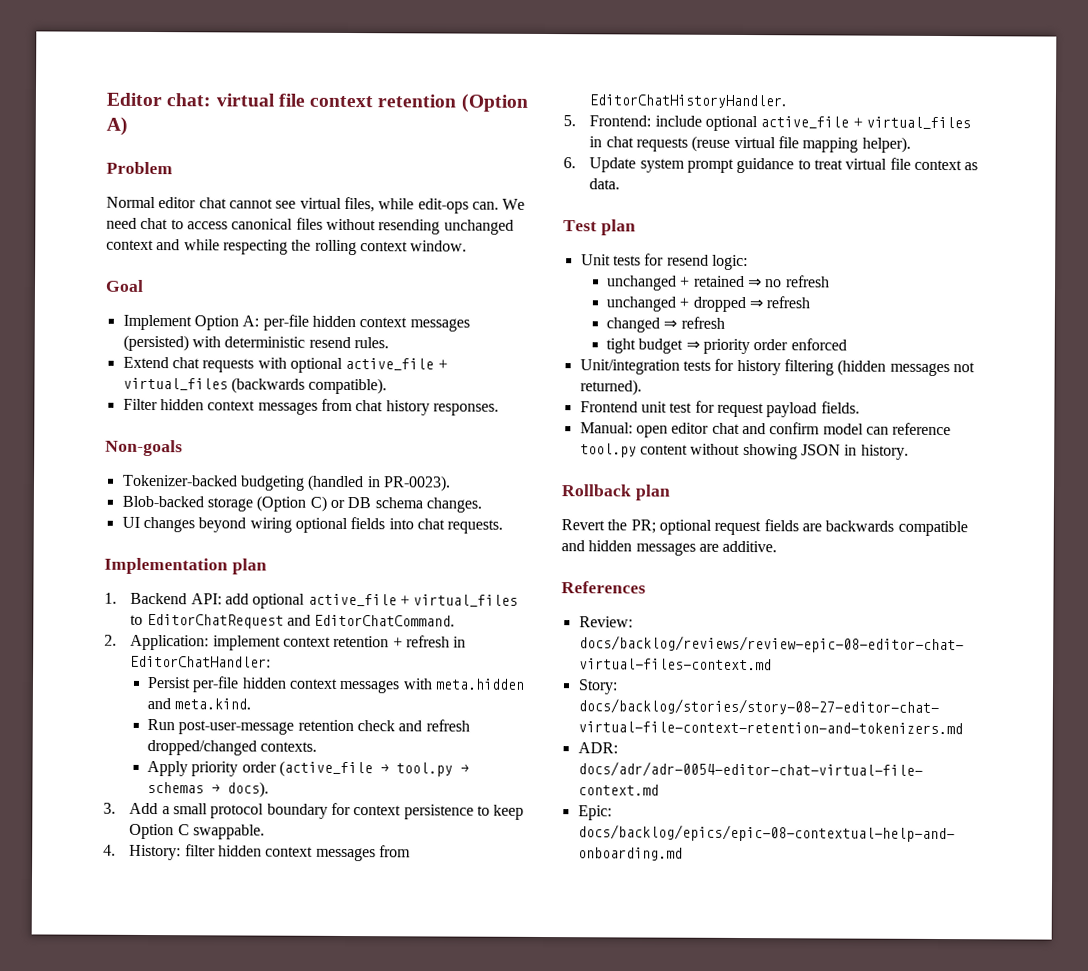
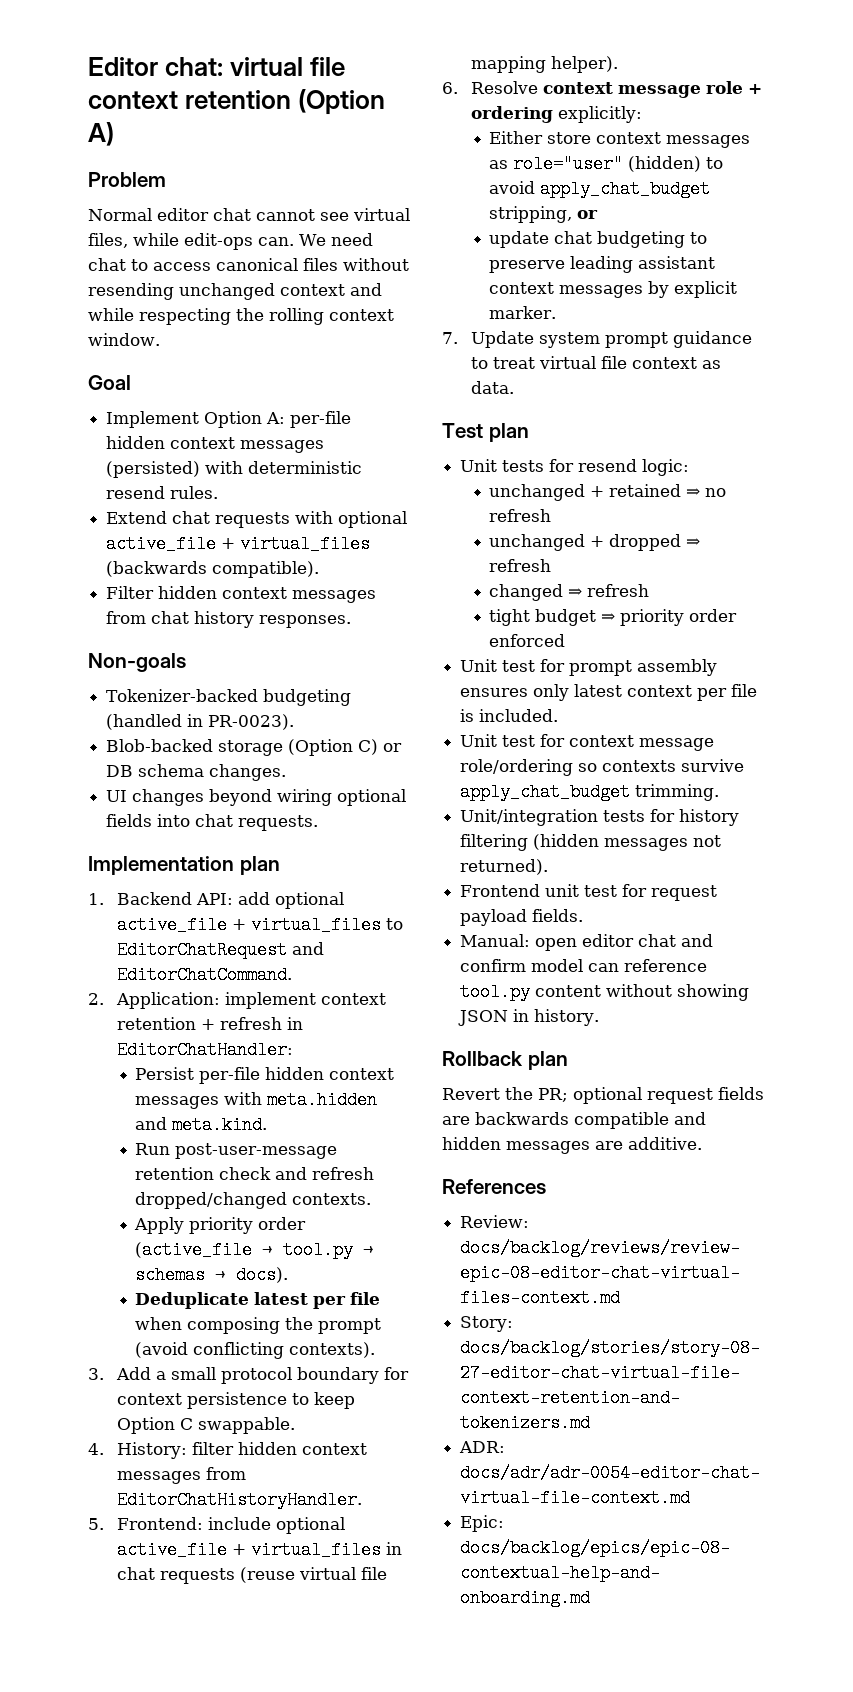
+ Deduplicate latest per file when composing the prompt (avoid conflicting contexts).
- 6. Update system prompt guidance to treat virtual file context as data.
+ 6. Resolve context message role + ordering explicitly:
+ Either store context messages as role="user" (hidden) to avoid apply_chat_budget stripping, or
+ update chat budgeting to preserve leading assistant context messages by explicit marker.
+ 7. Update system prompt guidance to treat virtual file context as data.
+ Unit test for prompt assembly ensures only latest context per file is included.
+ Unit test for context message role/ordering so contexts survive apply_chat_budget trimming.

